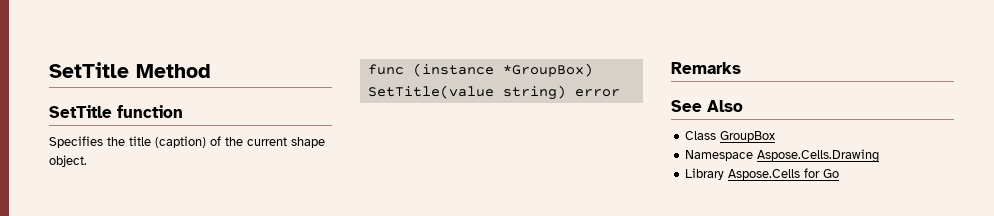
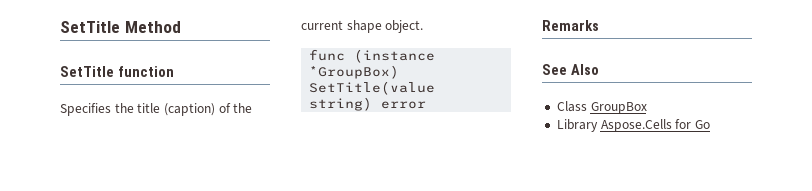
- Namespace Aspose.Cells.Drawing

